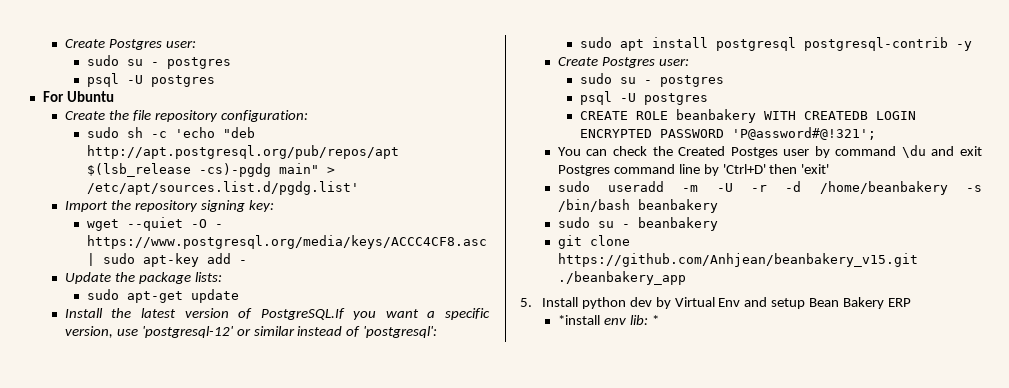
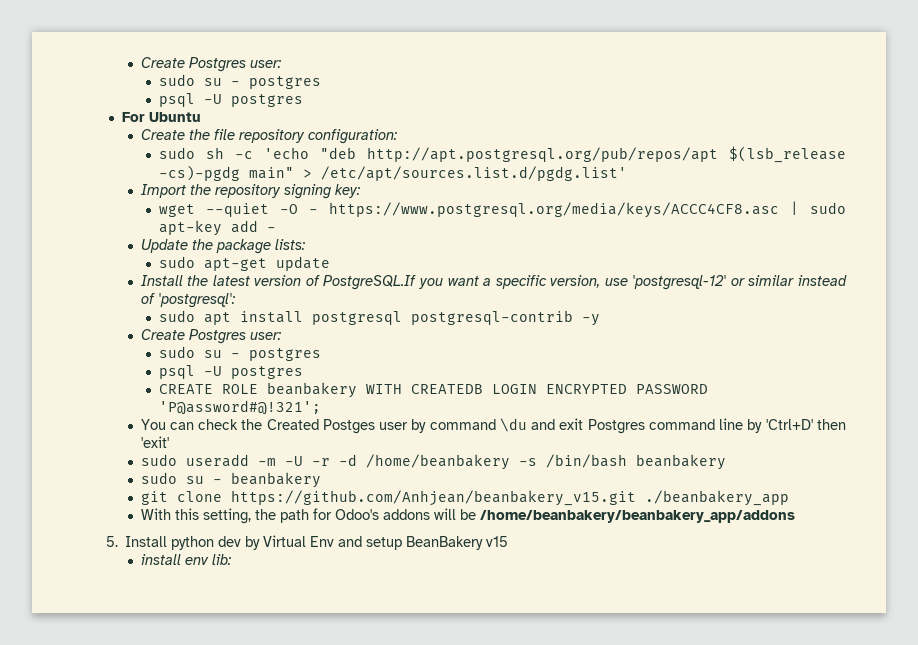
+ With this setting, the path for Odoo's addons will be /home/beanbakery/beanbakery_app/addons
- 5. Install python dev by Virtual Env and setup Bean Bakery ERP
- *install env lib: *
+ 5. Install python dev by Virtual Env and setup BeanBakery v15
+ install env lib:

